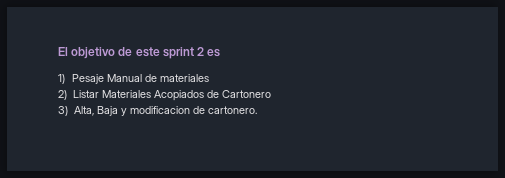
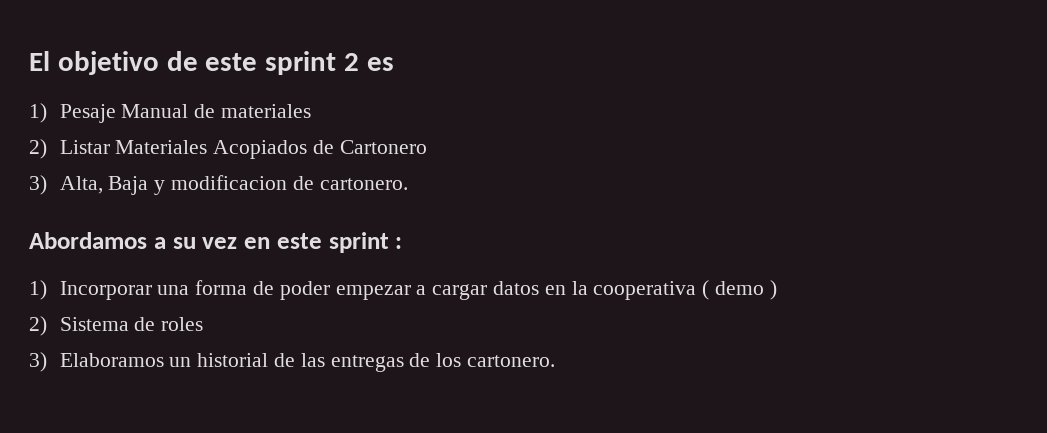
+ Abordamos a su vez en este sprint :
+ 1) Incorporar una forma de poder empezar a cargar datos en la cooperativa ( demo )
+ 2) Sistema de roles
+ 3) Elaboramos un historial de las entregas de los cartonero.

